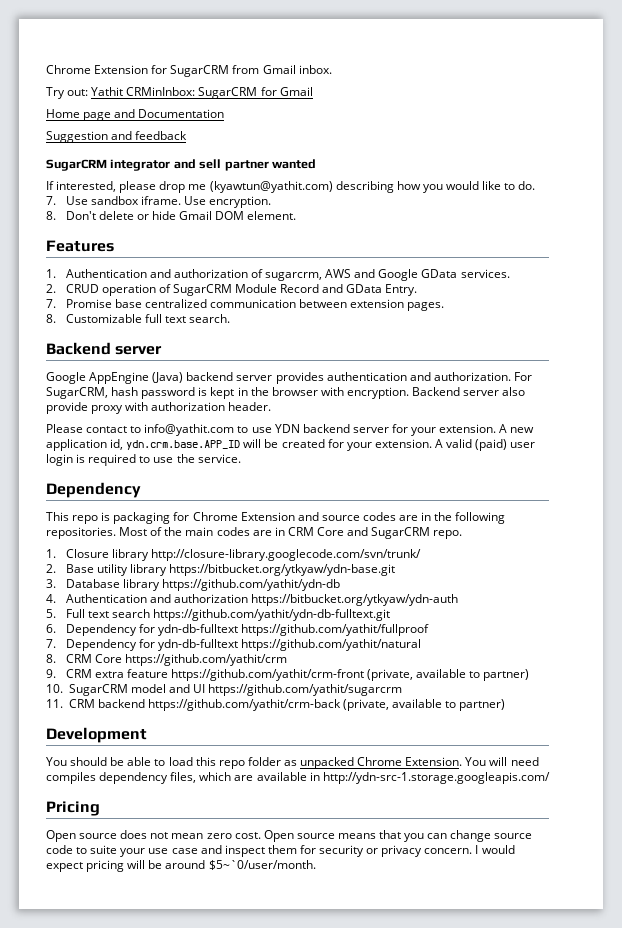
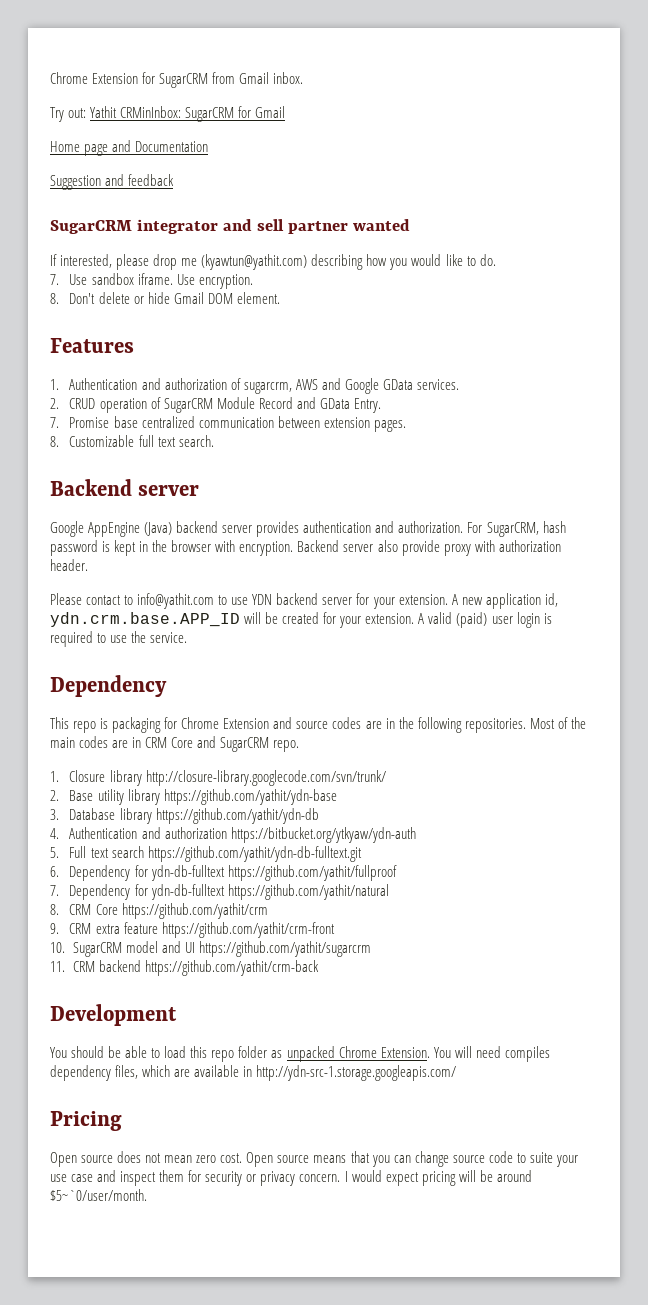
- 2. Base utility library https://bitbucket.org/ytkyaw/ydn-base.git
+ 2. Base utility library https://github.com/yathit/ydn-base
- 9. CRM extra feature https://github.com/yathit/crm-front (private, available to partner)
+ 9. CRM extra feature https://github.com/yathit/crm-front
- 11. CRM backend https://github.com/yathit/crm-back (private, available to partner)
+ 11. CRM backend https://github.com/yathit/crm-back

